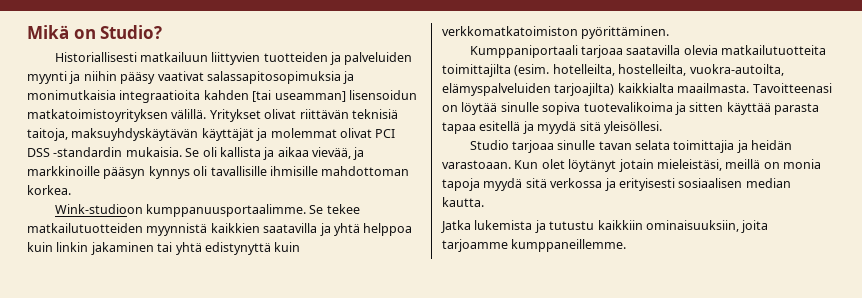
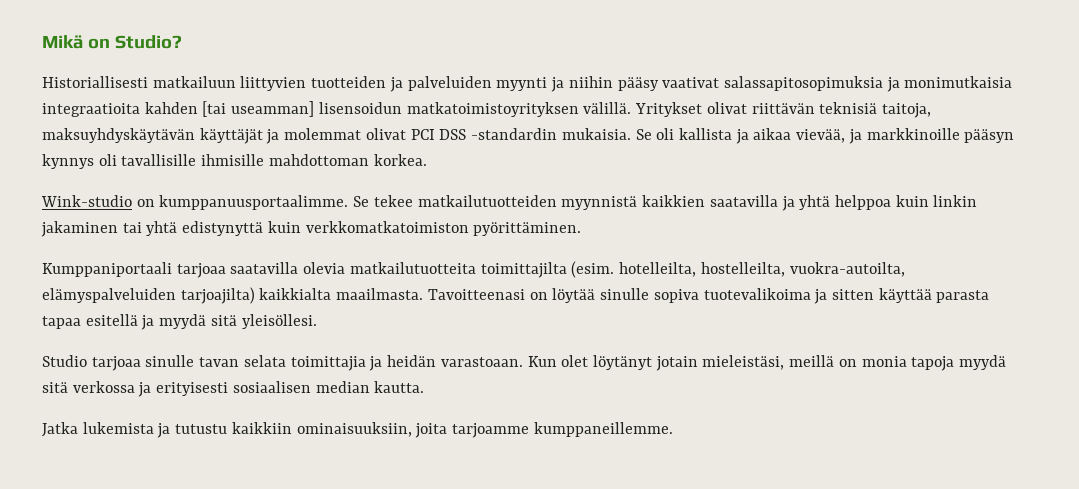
- Wink-studioon kumppanuusportaalimme.
+ Wink-studio on kumppanuusportaalimme.

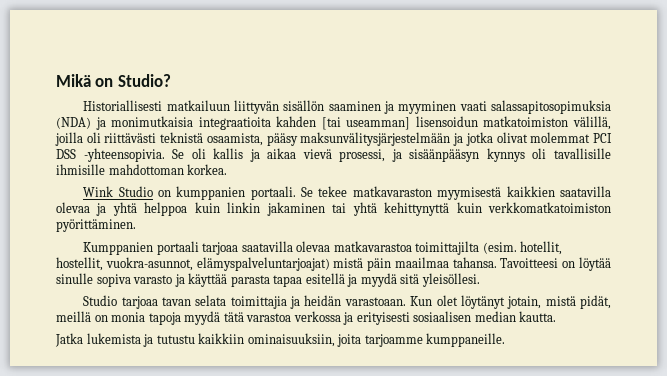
- Historiallisesti matkailuun liittyvien tuotteiden ja palveluiden myynti ja niihin pääsy vaativat salassapitosopimuksia ja monimutkaisia integraatioita kahden [tai useamman] lisensoidun matkatoimistoyrityksen välillä. Yritykset olivat riittävän teknisiä taitoja, maksuyhdyskäytävän käyttäjät ja molemmat olivat PCI DSS -standardin mukaisia.
+ Historiallisesti matkailuun liittyvän sisällön saaminen ja myyminen vaati salassapitosopimuksia (NDA) ja monimutkaisia integraatioita kahden [tai useamman] lisensoidun matkatoimiston välillä, joilla oli riittävästi teknistä osaamista, pääsy maksunvälitysjärjestelmään ja jotka olivat molemmat PCI DSS -yhteensopivia.
- Se oli kallista ja aikaa vievää, ja markkinoille pääsyn kynnys oli tavallisille ihmisille mahdottoman korkea.
+ Se oli kallis ja aikaa vievä prosessi, ja sisäänpääsyn kynnys oli tavallisille ihmisille mahdottoman korkea.
- Wink-studio on kumppanuusportaalimme. Se tekee matkailutuotteiden myynnistä kaikkien saatavilla ja yhtä helppoa kuin linkin jakaminen tai yhtä edistynyttä kuin verkkomatkatoimiston pyörittäminen.
+ Wink Studio on kumppanien portaali. Se tekee matkavaraston myymisestä kaikkien saatavilla olevaa ja yhtä helppoa kuin linkin jakaminen tai yhtä kehittynyttä kuin verkkomatkatoimiston pyörittäminen.
- Kumppaniportaali tarjoaa saatavilla olevia matkailutuotteita toimittajilta (esim. hotelleilta, hostelleilta, vuokra-autoilta, elämyspalveluiden tarjoajilta) kaikkialta maailmasta. Tavoitteenasi on löytää sinulle sopiva tuotevalikoima ja sitten käyttää parasta tapaa esitellä ja myydä sitä yleisöllesi.
+ Kumppanien portaali tarjoaa saatavilla olevaa matkavarastoa toimittajilta (esim. hotellit, hostellit, vuokra-asunnot, elämyspalveluntarjoajat) mistä päin maailmaa tahansa. Tavoitteesi on löytää sinulle sopiva varasto ja käyttää parasta tapaa esitellä ja myydä sitä yleisöllesi.
- Studio tarjoaa sinulle tavan selata toimittajia ja heidän varastoaan.
+ Studio tarjoaa tavan selata toimittajia ja heidän varastoaan.
- Kun olet löytänyt jotain mieleistäsi, meillä on monia tapoja myydä sitä verkossa ja erityisesti sosiaalisen median kautta.
+ Kun olet löytänyt jotain, mistä pidät, meillä on monia tapoja myydä tätä varastoa verkossa ja erityisesti sosiaalisen median kautta.
- Jatka lukemista ja tutustu kaikkiin ominaisuuksiin, joita tarjoamme kumppaneillemme.
+ Jatka lukemista ja tutustu kaikkiin ominaisuuksiin, joita tarjoamme kumppaneille.

